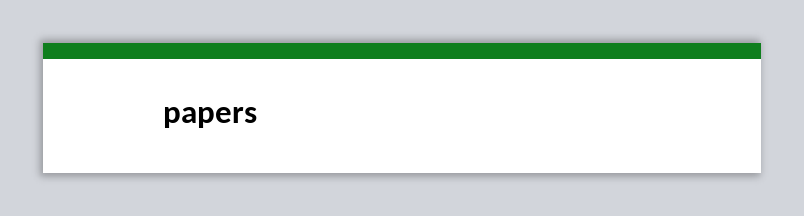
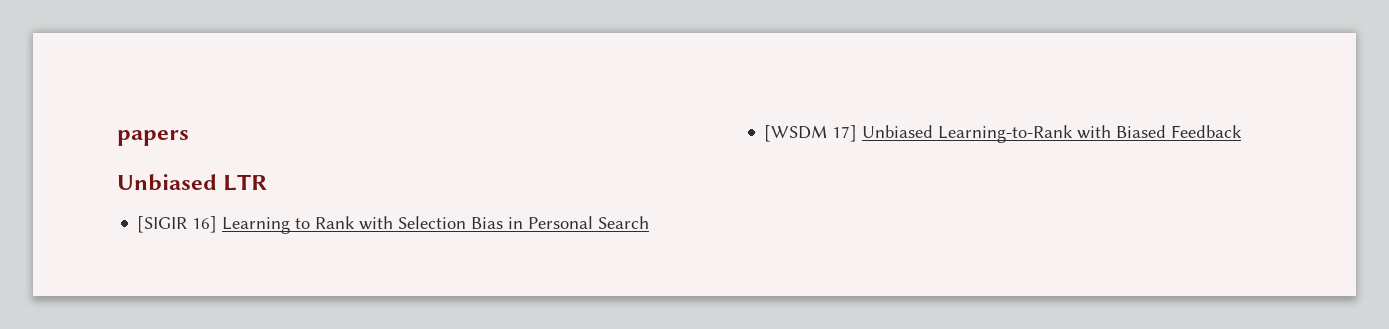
+ Unbiased LTR
+ [SIGIR 16] Learning to Rank with Selection Bias in Personal Search
+ [WSDM 17] Unbiased Learning-to-Rank with Biased Feedback

